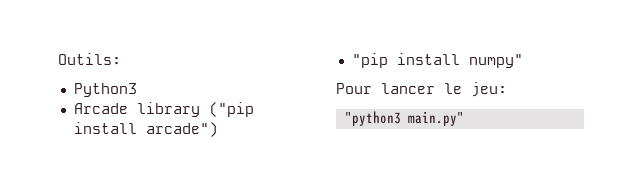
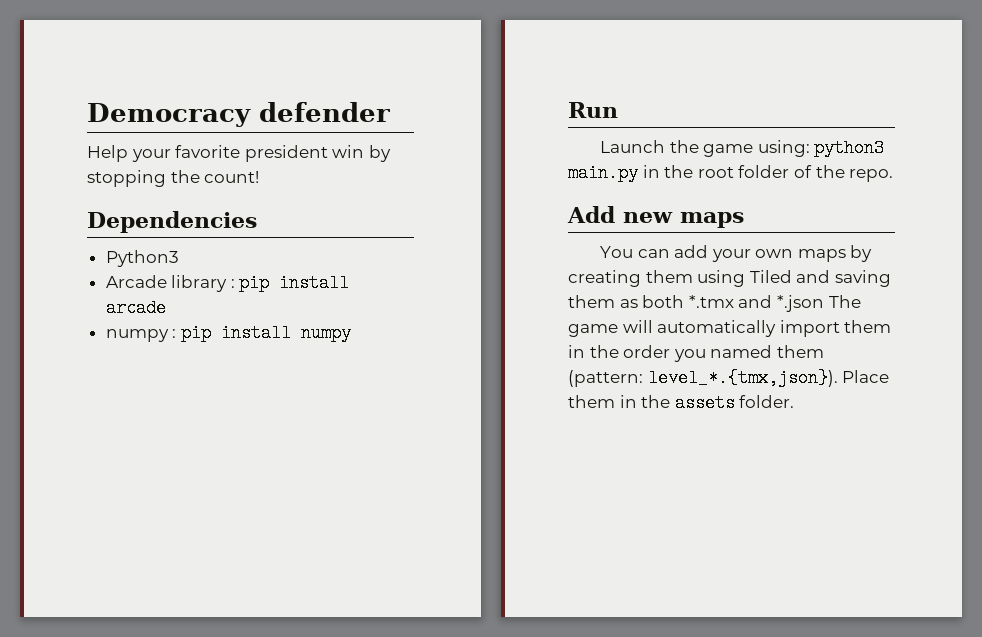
- Outils:
+ Democracy defender
+ Help your favorite president win by stopping the count!
+ Dependencies
  Python3
- Arcade library ("pip install arcade")
- "pip install numpy"
- Pour lancer le jeu:
- "python3 main.py"
+ Arcade library : pip install arcade
+ numpy : pip install numpy
+ Run
+ Launch the game using: python3 main.py in the root folder of the repo.
+ Add new maps
+ You can add your own maps by creating them using Tiled and saving them as both *.tmx and *.json The game will automatically import them in the order you named them (pattern: level_*.{tmx,json}). Place them in the assets folder.

